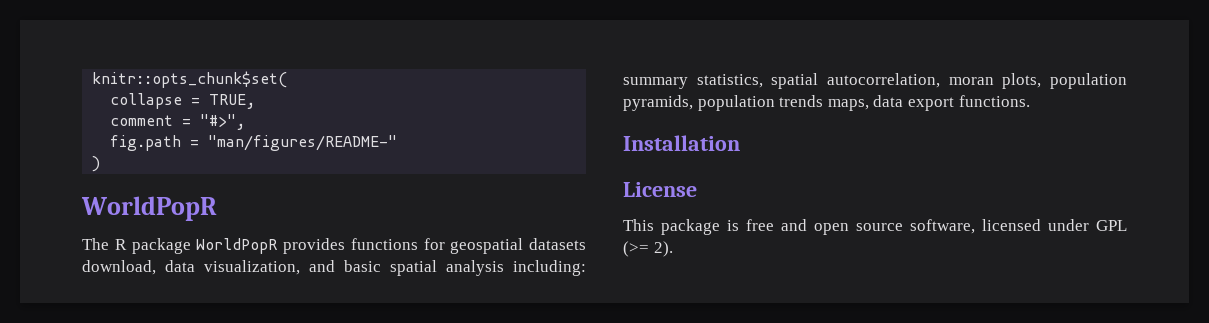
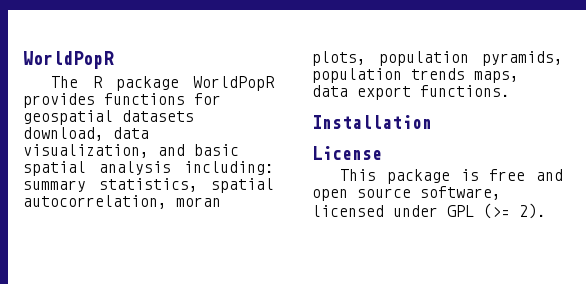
- knitr::opts_chunk$set(
- collapse = TRUE,
- comment = "#>",
- fig.path = "man/figures/README-"
- )

